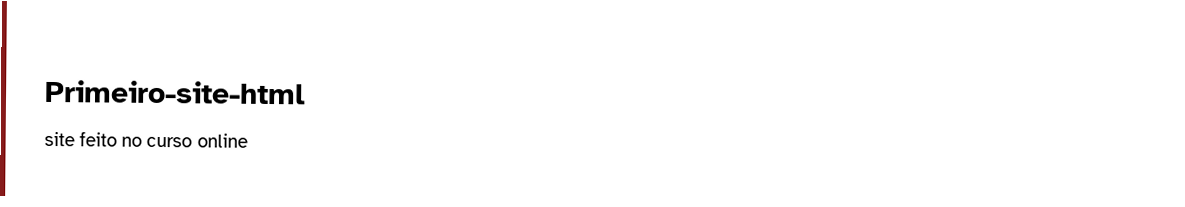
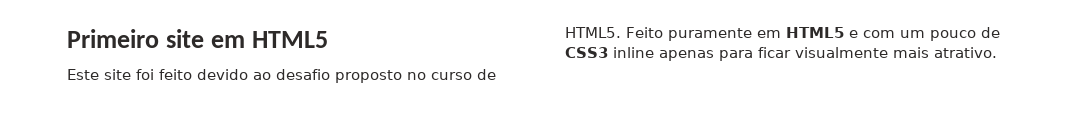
- Primeiro-site-html
- site feito no curso online
+ Primeiro site em HTML5
+ Este site foi feito devido ao desafio proposto no curso de HTML5. Feito puramente em HTML5 e com um pouco de CSS3 inline apenas para ficar visualmente mais atrativo.

